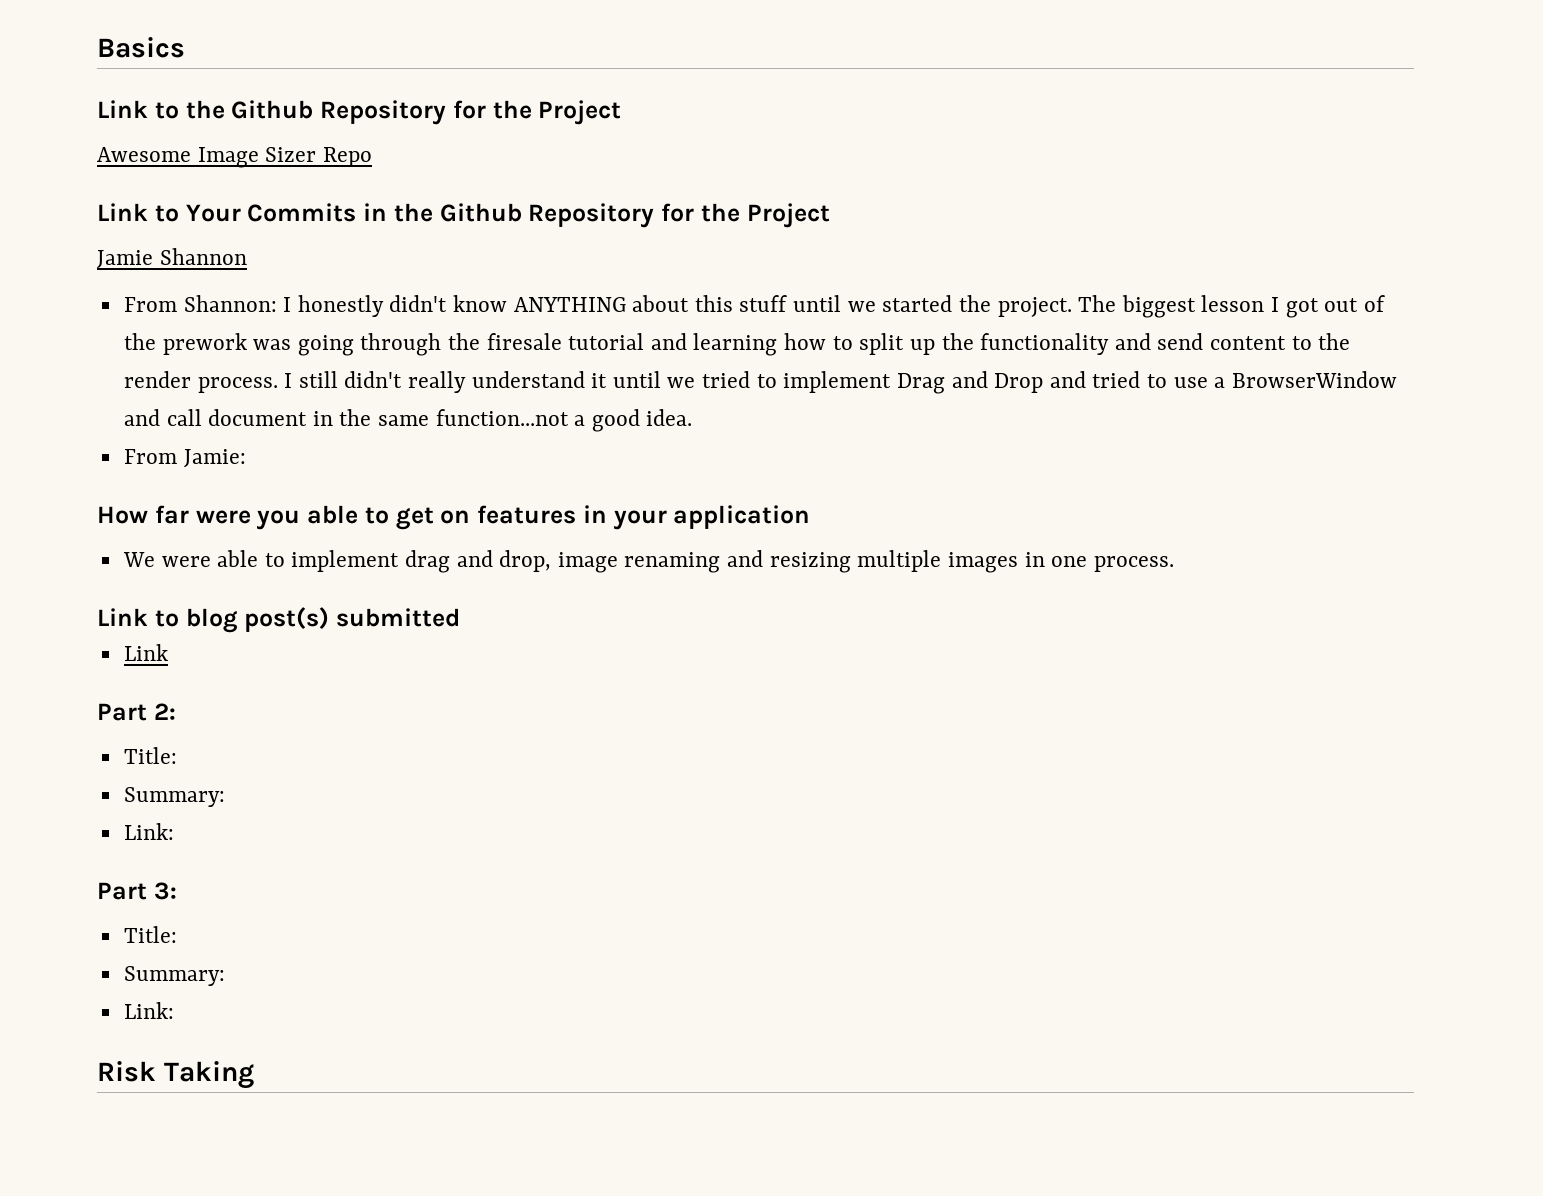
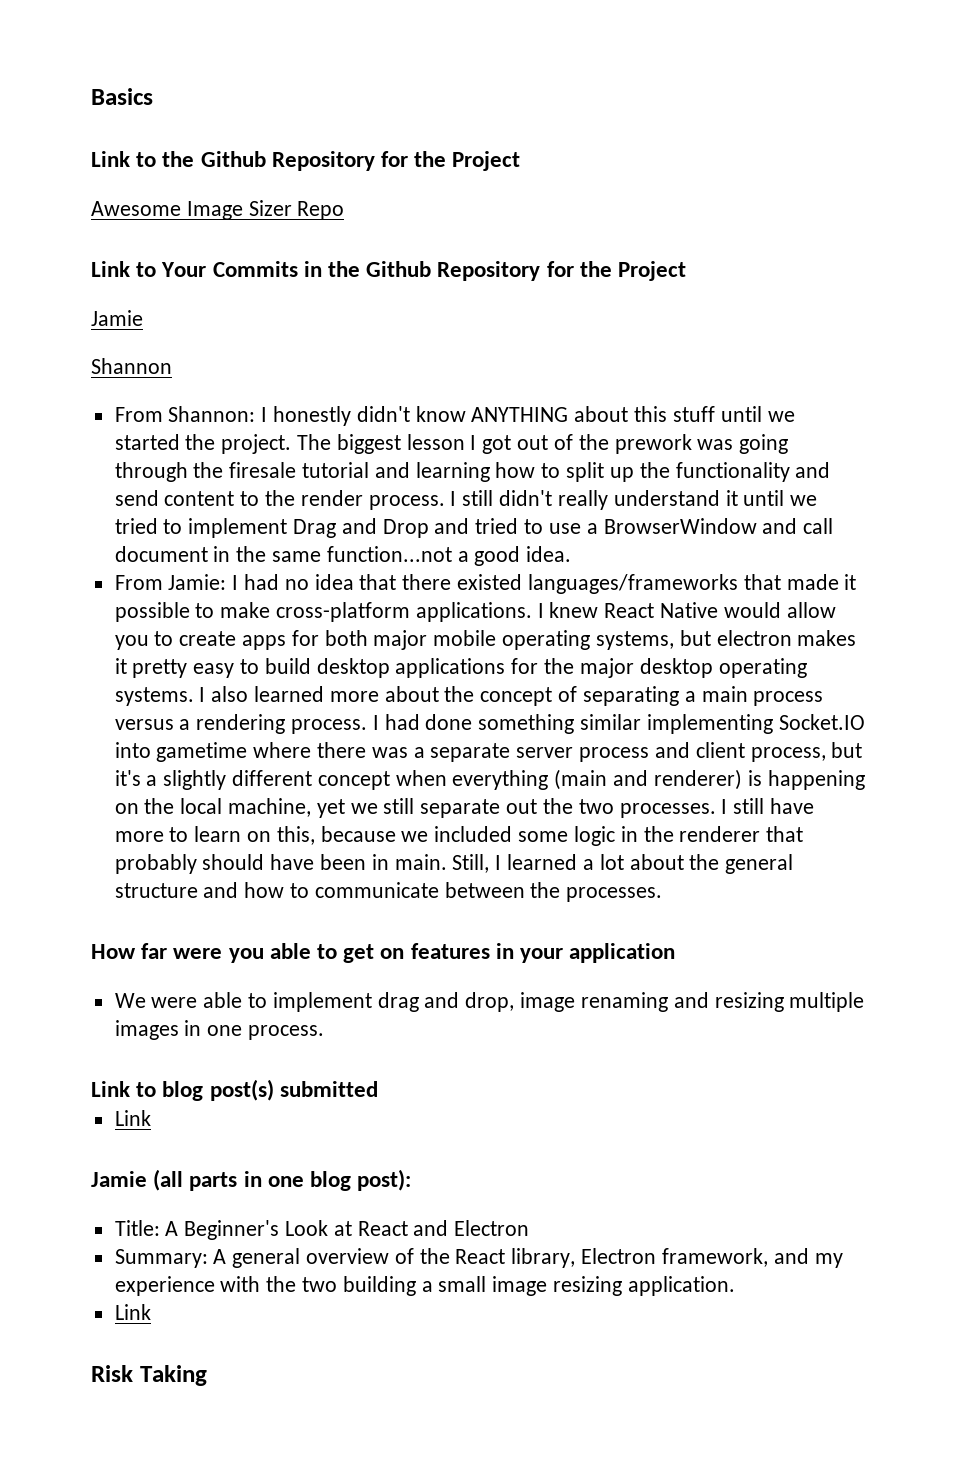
  Link to Your Commits in the Github Repository for the Project
- Jamie Shannon
+ Jamie
+ Shannon
- From Jamie:
+ From Jamie: I had no idea that there existed languages/frameworks that made it possible to make cross-platform applications. I knew React Native would allow you to create apps for both major mobile operating systems, but electron makes it pretty easy to build desktop applications for the major desktop operating systems. I also learned more about the concept of separating a main process versus a rendering process. I had done something similar implementing Socket.IO into gametime where there was a separate server process and client process, but it's a slightly different concept when everything (main and renderer) is happening on the local machine, yet we still separate out the two processes. I still have more to learn on this, because we included some logic in the renderer that probably should have been in main. Still, I learned a lot about the general structure and how to communicate between the processes.
- Part 2:
- Title:
- Summary:
- Link:
- Part 3:
- Title:
- Summary:
- Link:
+ Jamie (all parts in one blog post):
+ Title: A Beginner's Look at React and Electron
+ Summary: A general overview of the React library, Electron framework, and my experience with the two building a small image resizing application.
+ Link

